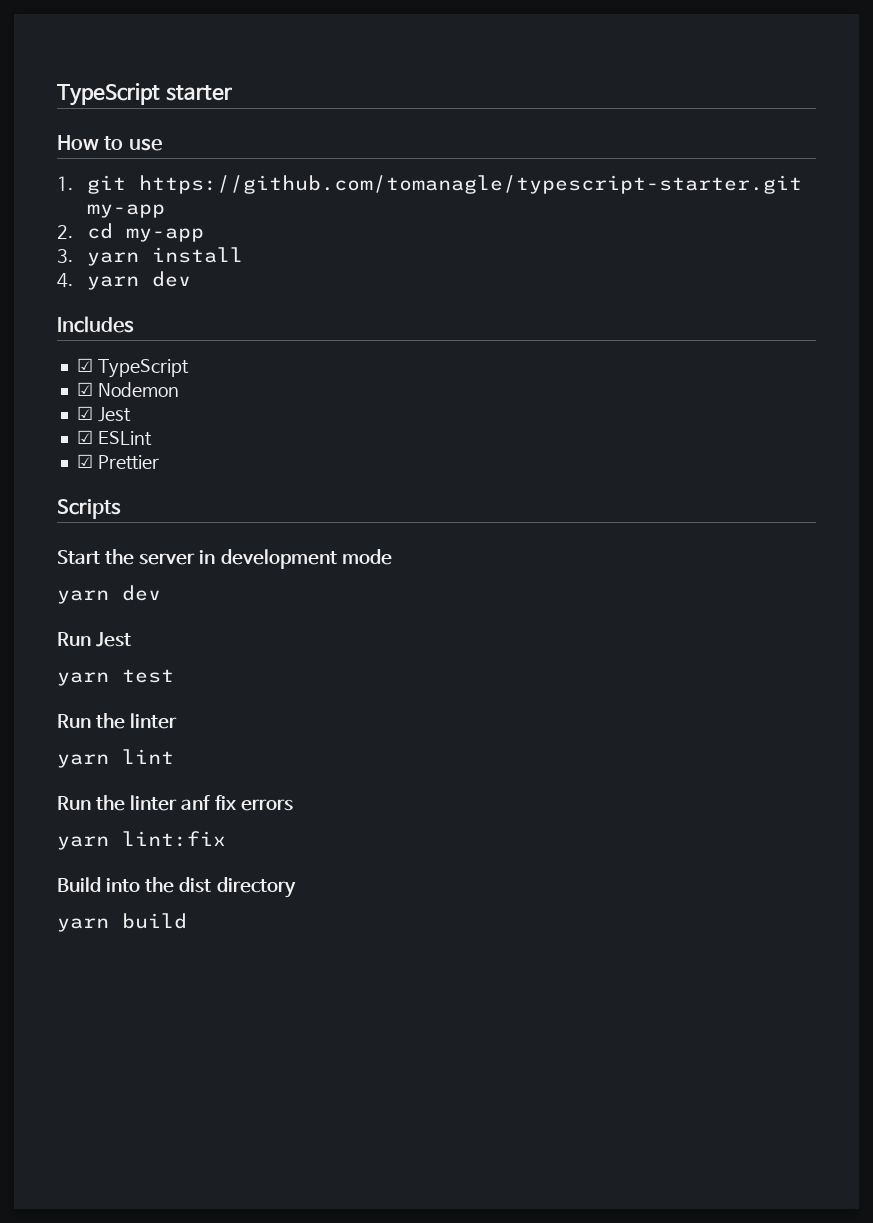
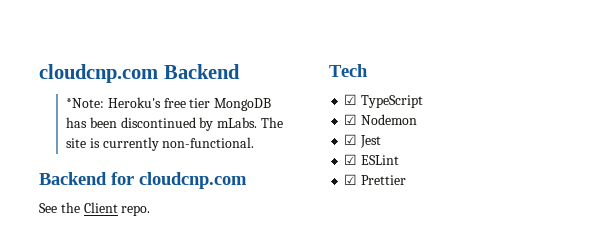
- TypeScript starter
- How to use
- 1. git https://github.com/tomanagle/typescript-starter.git my-app
- 2. cd my-app
- 3. yarn install
- 4. yarn dev
- Includes
+ cloudcnp.com Backend
+ *Note: Heroku's free tier MongoDB has been discontinued by mLabs. The site is currently non-functional.
+ Backend for cloudcnp.com
+ See the Client repo.
+ Tech
- Scripts
- Start the server in development mode
- yarn dev
- Run Jest
- yarn test
- Run the linter
- yarn lint
- Run the linter anf fix errors
- yarn lint:fix
- Build into the dist directory
- yarn build

